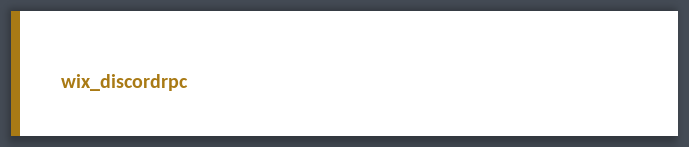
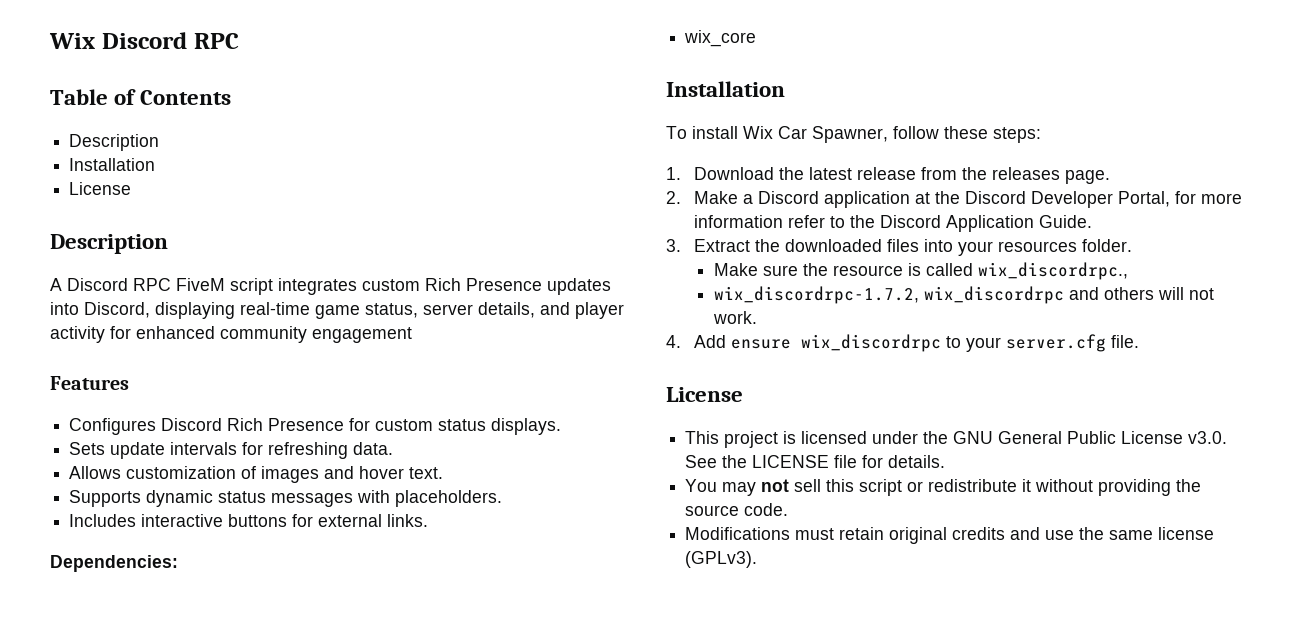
- wix_discordrpc
+ Wix Discord RPC
+ Table of Contents
+ Description
+ Installation
+ License
+ Description
+ A Discord RPC FiveM script integrates custom Rich Presence updates into Discord, displaying real-time game status, server details, and player activity for enhanced community engagement
+ Features
+ Configures Discord Rich Presence for custom status displays.
+ Sets update intervals for refreshing data.
+ Allows customization of images and hover text.
+ Supports dynamic status messages with placeholders.
+ Includes interactive buttons for external links.
+ Dependencies:
+ wix_core
+ Installation
+ To install Wix Car Spawner, follow these steps:
+ 1. Download the latest release from the releases page.
+ 2. Make a Discord application at the Discord Developer Portal, for more information refer to the Discord Application Guide.
+ 3. Extract the downloaded files into your resources folder.
+ Make sure the resource is called wix_discordrpc.,
+ wix_discordrpc-1.7.2, wix_discordrpc and others will not work.
+ 4. Add ensure wix_discordrpc to your server.cfg file.
+ License
+ This project is licensed under the GNU General Public License v3.0. See the LICENSE file for details.
+ You may not sell this script or redistribute it without providing the source code.
+ Modifications must retain original credits and use the same license (GPLv3).

